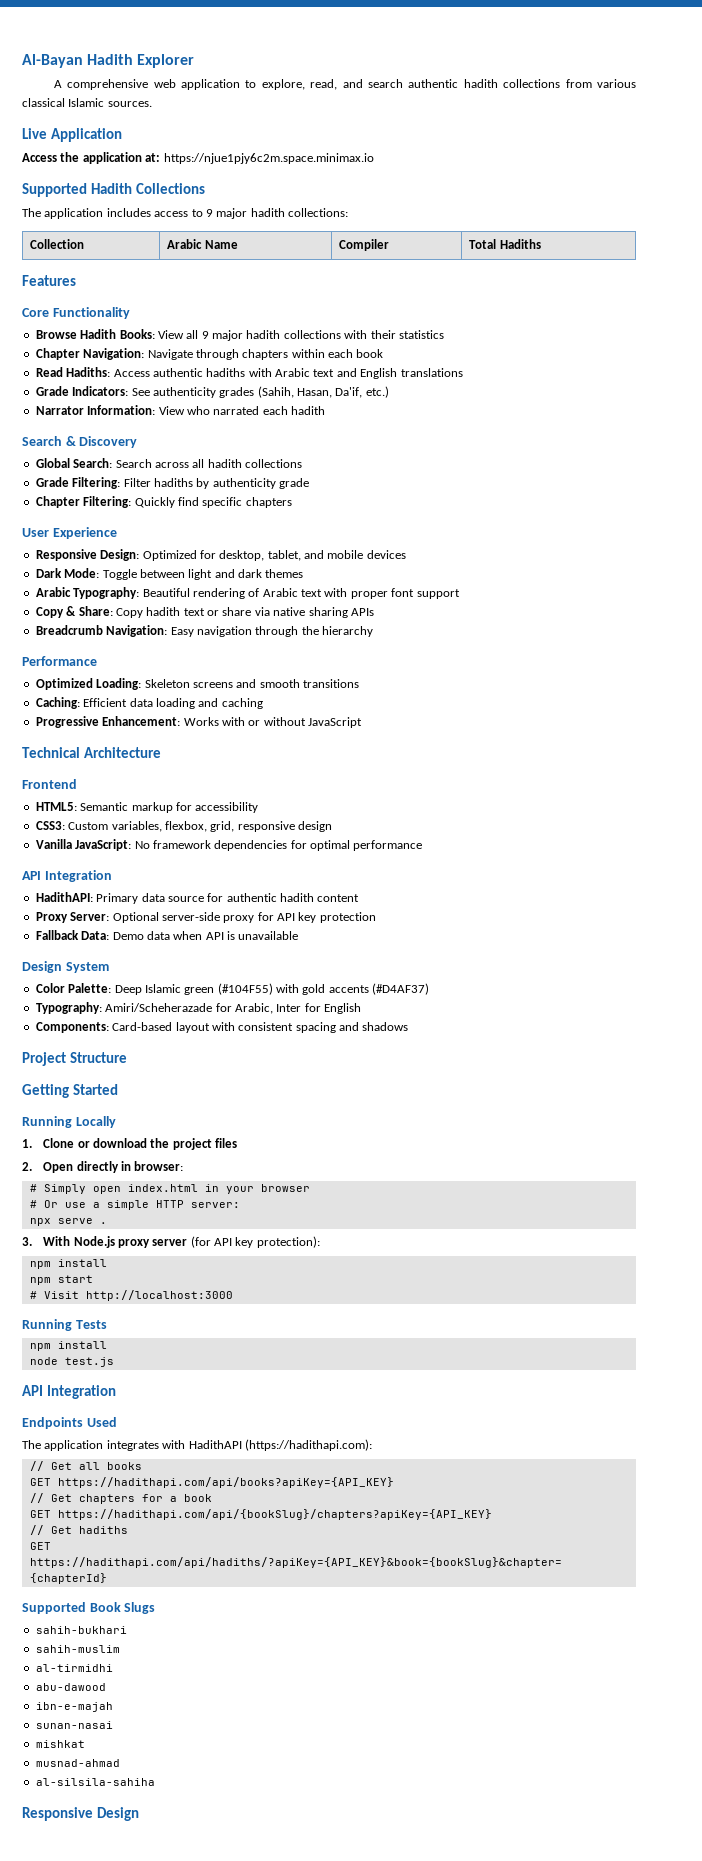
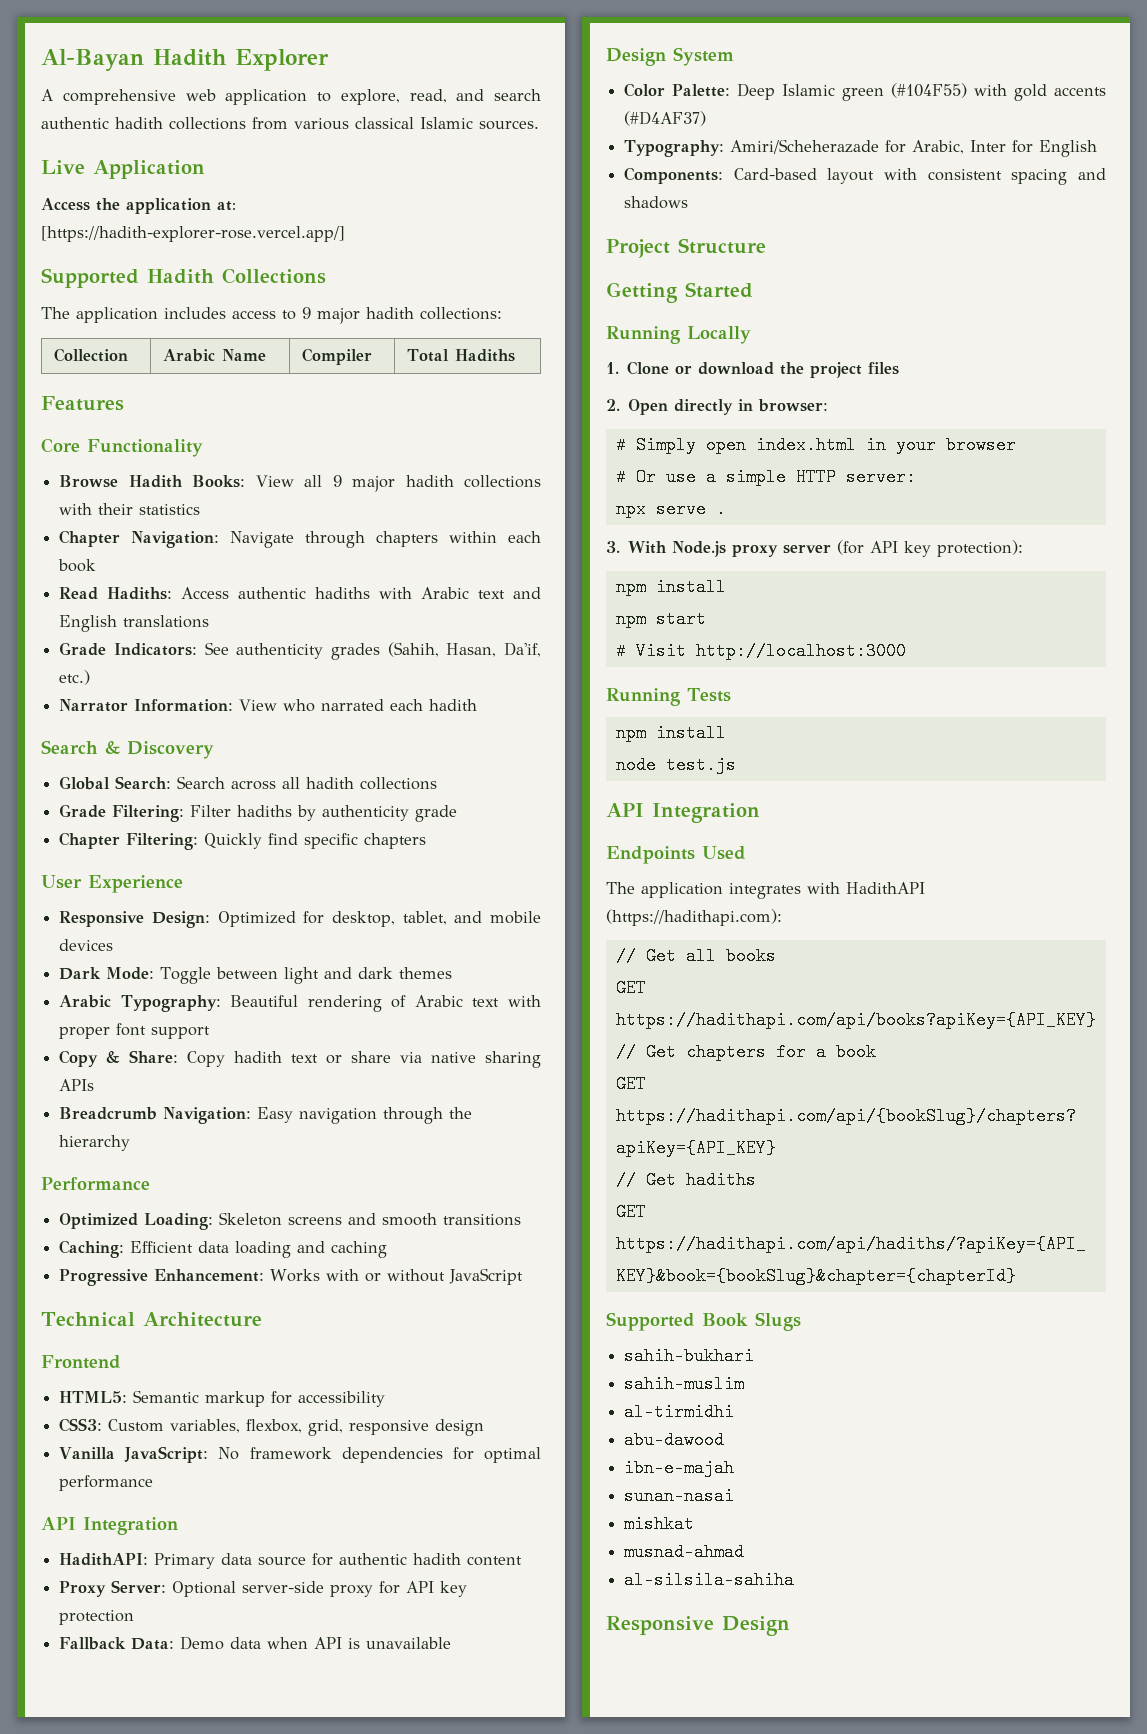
- Access the application at: https://njue1pjy6c2m.space.minimax.io
+ Access the application at: [https://hadith-explorer-rose.vercel.app/]

